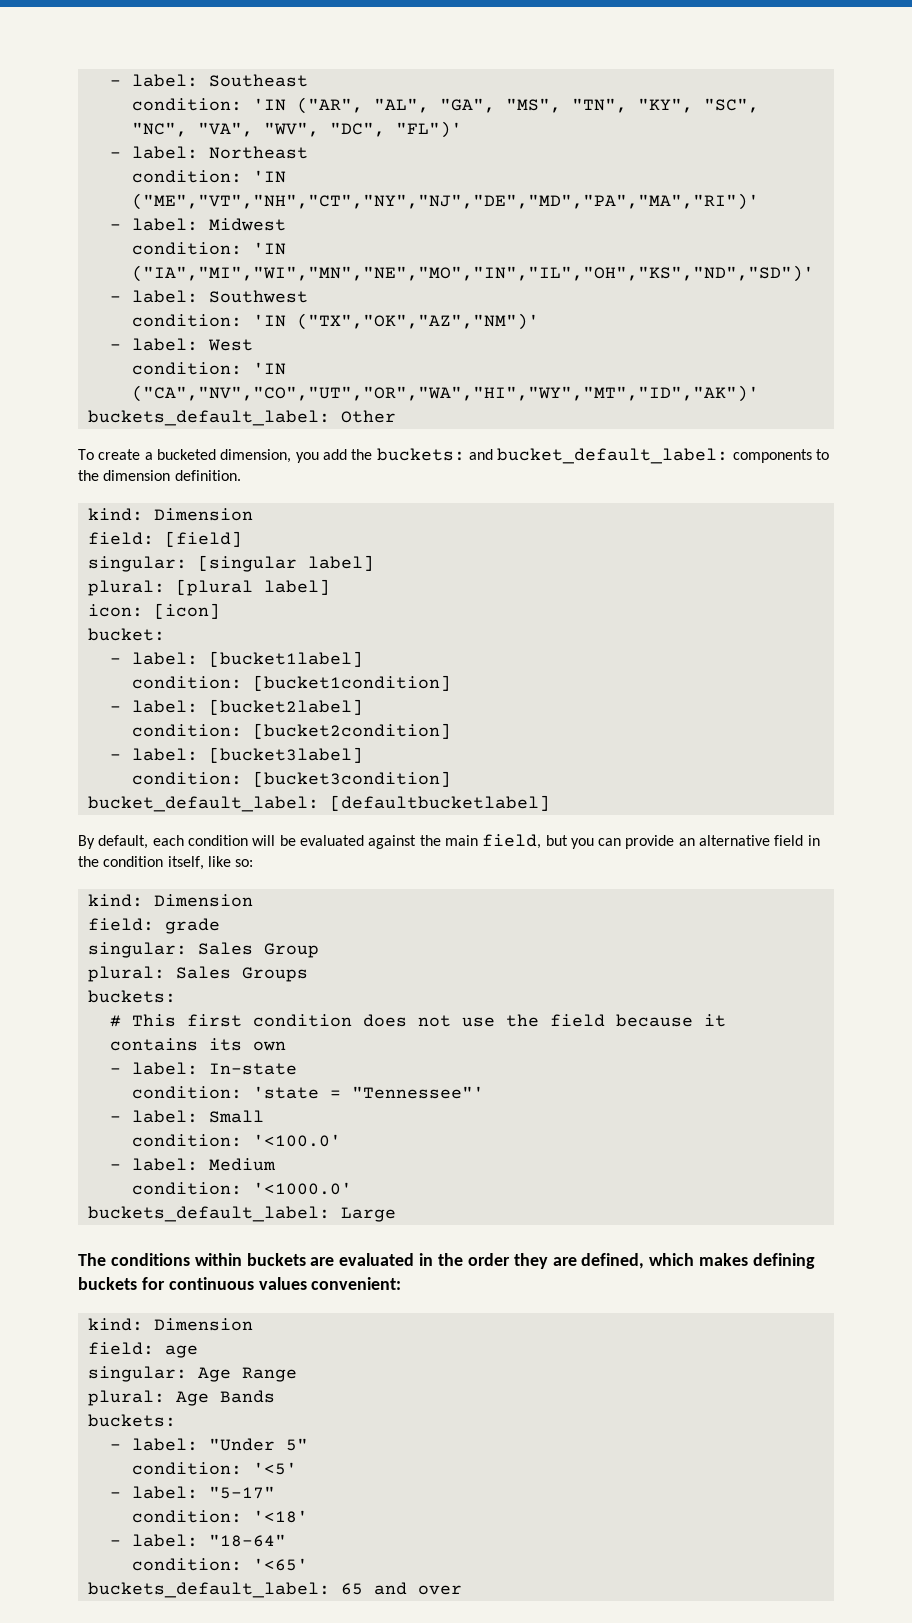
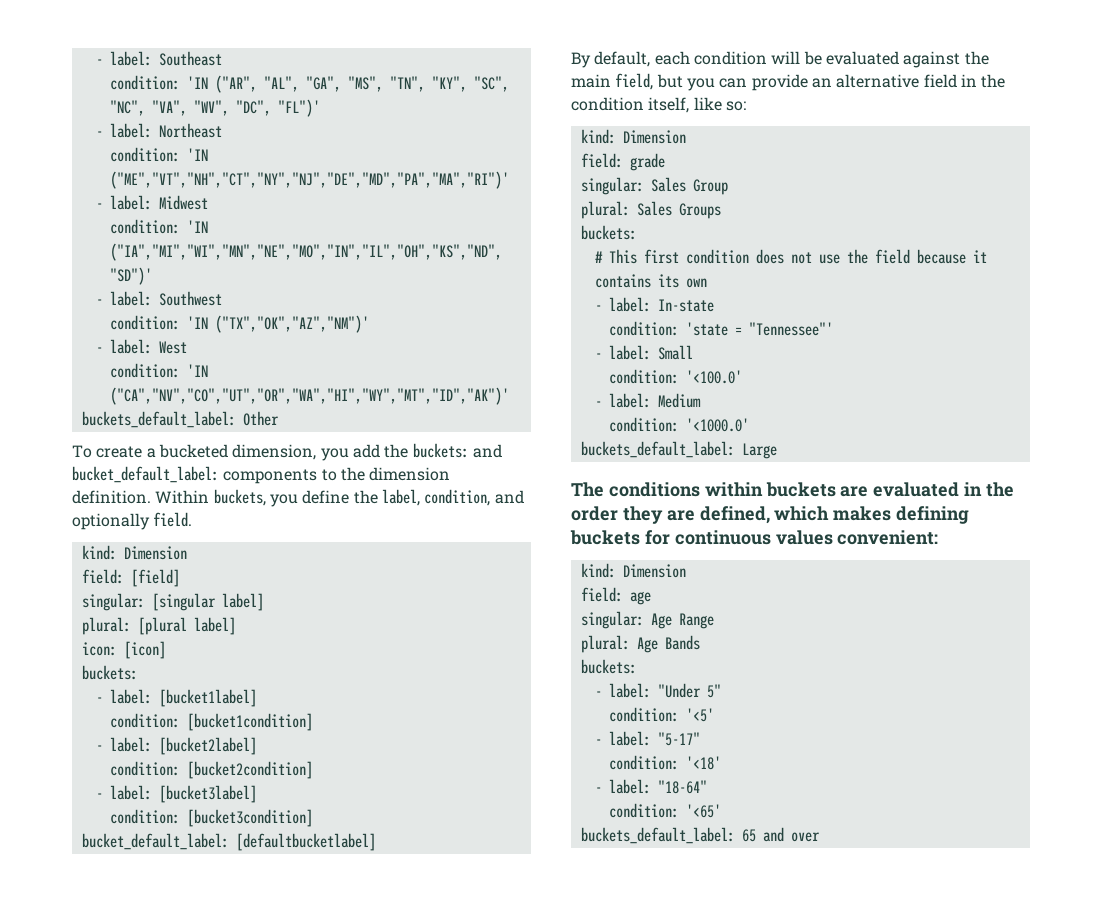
+ Within buckets, you define the label, condition, and optionally field.
  icon: [icon]
- bucket:
+ buckets:

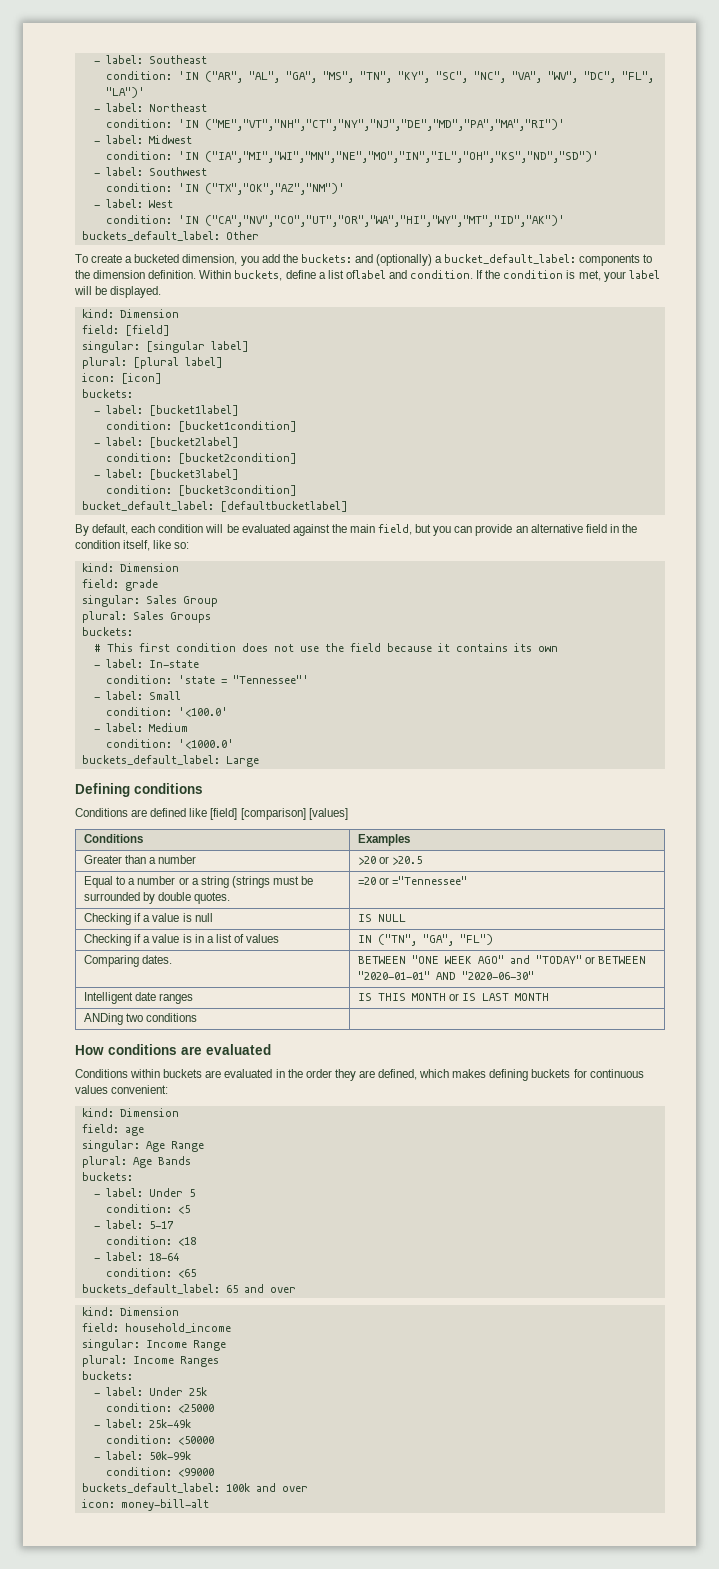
- condition: 'IN ("AR", "AL", "GA", "MS", "TN", "KY", "SC", "NC", "VA", "WV", "DC", "FL")'
+ condition: 'IN ("AR", "AL", "GA", "MS", "TN", "KY", "SC", "NC", "VA", "WV", "DC", "FL", "LA")'
- To create a bucketed dimension, you add the buckets: and bucket_default_label: components to the dimension definition.
+ To create a bucketed dimension, you add the buckets: and (optionally) a bucket_default_label: components to the dimension definition.
- Within buckets, you define the label, condition, and optionally field.
+ Within buckets, define a list oflabel and condition. If the condition is met, your label will be displayed.
- The conditions within buckets are evaluated in the order they are defined, which makes defining buckets for continuous values convenient:
+ Defining conditions
+ Conditions are defined like [field] [comparison] [values]
+ Conditions | Examples
+ Greater than a number | >20 or >20.5
+ Equal to a number or a string (strings must be surrounded by double quotes. | =20 or ="Tennessee"
+ Checking if a value is null | IS NULL
+ Checking if a value is in a list of values | IN ("TN", "GA", "FL")
+ Comparing dates. | BETWEEN "ONE WEEK AGO" and "TODAY" or BETWEEN "2020-01-01" AND "2020-06-30"
+ Intelligent date ranges | IS THIS MONTH or IS LAST MONTH
+ ANDing two conditions |
+ How conditions are evaluated
+ Conditions within buckets are evaluated in the order they are defined, which makes defining buckets for continuous values convenient:
- - label: "Under 5"
- condition: '<5'
- - label: "5-17"
- condition: '<18'
- - label: "18-64"
- condition: '<65'
+ - label: Under 5
+ condition: <5
+ - label: 5-17
+ condition: <18
+ - label: 18-64
+ condition: <65
  buckets_default_label: 65 and over
+ kind: Dimension
+ field: household_income
+ singular: Income Range
+ plural: Income Ranges
+ buckets:
+ - label: Under 25k
+ condition: <25000
+ - label: 25k-49k
+ condition: <50000
+ - label: 50k-99k
+ condition: <99000
+ buckets_default_label: 100k and over
+ icon: money-bill-alt

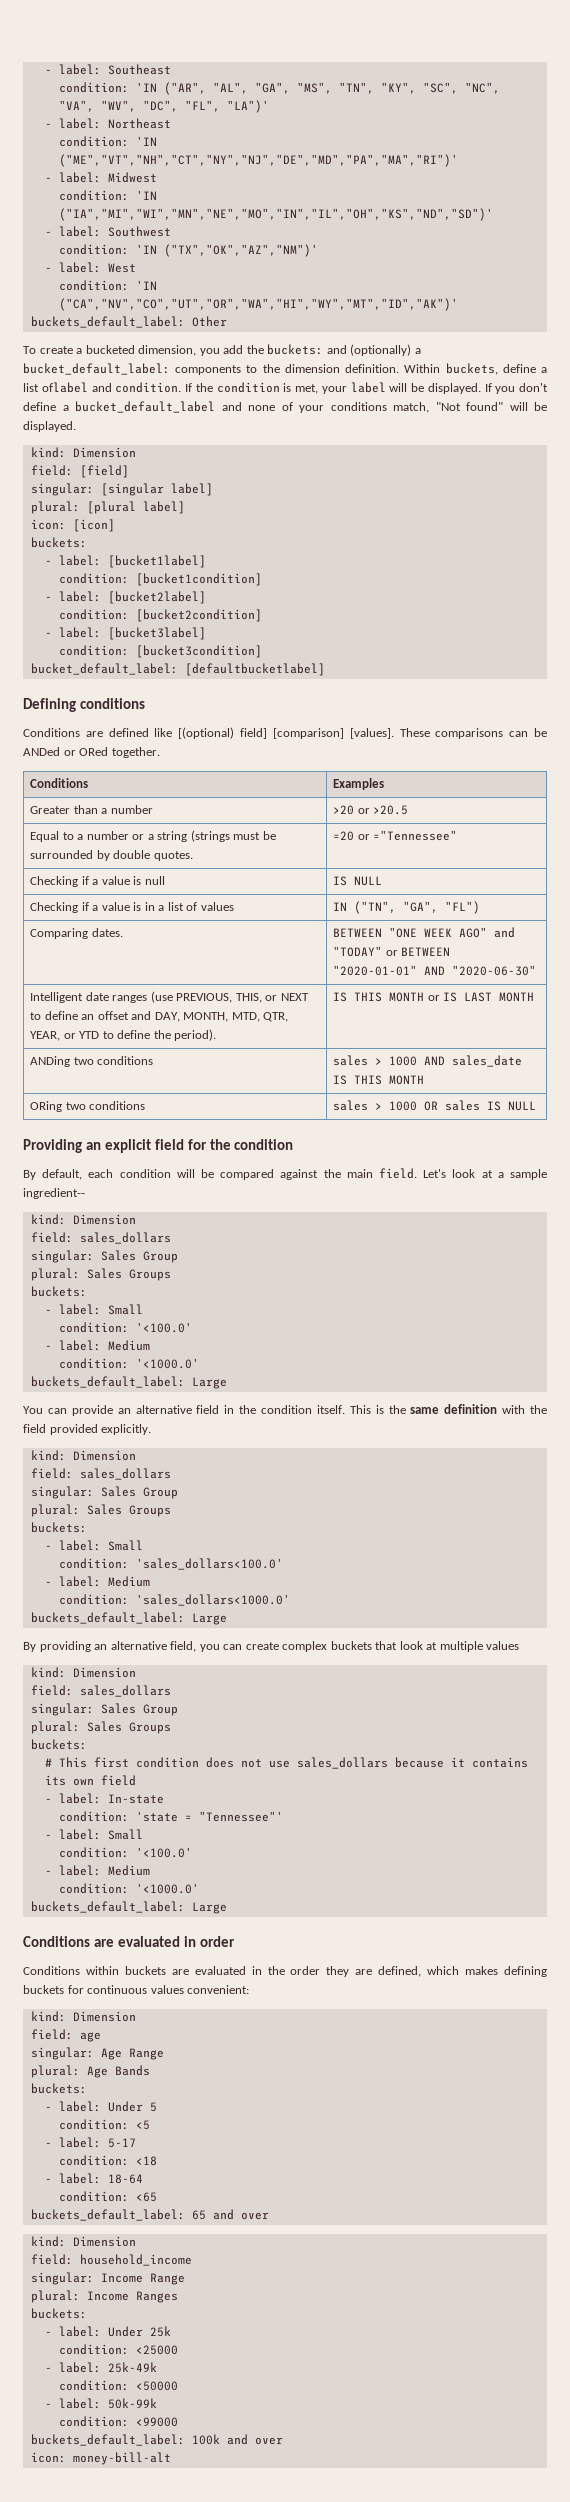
+ If you don't define a bucket_default_label and none of your conditions match, "Not found" will be displayed.
- By default, each condition will be evaluated against the main field, but you can provide an alternative field in the condition itself, like so:
- kind: Dimension
- field: grade
- singular: Sales Group
- plural: Sales Groups
- buckets:
- # This first condition does not use the field because it contains its own
- - label: In-state
- condition: 'state = "Tennessee"'
- - label: Small
- condition: '<100.0'
- - label: Medium
- condition: '<1000.0'
- buckets_default_label: Large
- Conditions are defined like [field] [comparison] [values]
+ Conditions are defined like [(optional) field] [comparison] [values]. These comparisons can be ANDed or ORed together.
- Intelligent date ranges | IS THIS MONTH or IS LAST MONTH
+ Intelligent date ranges (use PREVIOUS, THIS, or NEXT to define an offset and DAY, MONTH, MTD, QTR, YEAR, or YTD to define the period). | IS THIS MONTH or IS LAST MONTH
- ANDing two conditions |
- How conditions are evaluated
+ ANDing two conditions | sales > 1000 AND sales_date IS THIS MONTH
+ ORing two conditions | sales > 1000 OR sales IS NULL
+ Providing an explicit field for the condition
+ By default, each condition will be compared against the main field. Let's look at a sample ingredient--
+ kind: Dimension
+ field: sales_dollars
+ singular: Sales Group
+ plural: Sales Groups
+ buckets:
+ - label: Small
+ condition: '<100.0'
+ - label: Medium
+ condition: '<1000.0'
+ buckets_default_label: Large
+ You can provide an alternative field in the condition itself. This is the same definition with the field provided explicitly.
+ kind: Dimension
+ field: sales_dollars
+ singular: Sales Group
+ plural: Sales Groups
+ buckets:
+ - label: Small
+ condition: 'sales_dollars<100.0'
+ - label: Medium
+ condition: 'sales_dollars<1000.0'
+ buckets_default_label: Large
+ By providing an alternative field, you can create complex buckets that look at multiple values
+ kind: Dimension
+ field: sales_dollars
+ singular: Sales Group
+ plural: Sales Groups
+ buckets:
+ # This first condition does not use sales_dollars because it contains its own field
+ - label: In-state
+ condition: 'state = "Tennessee"'
+ - label: Small
+ condition: '<100.0'
+ - label: Medium
+ condition: '<1000.0'
+ buckets_default_label: Large
+ Conditions are evaluated in order

